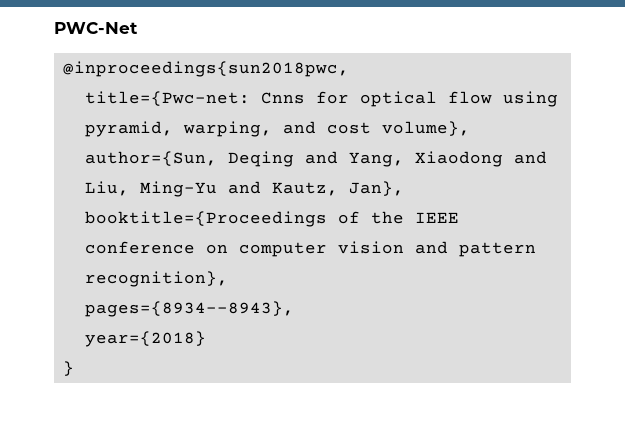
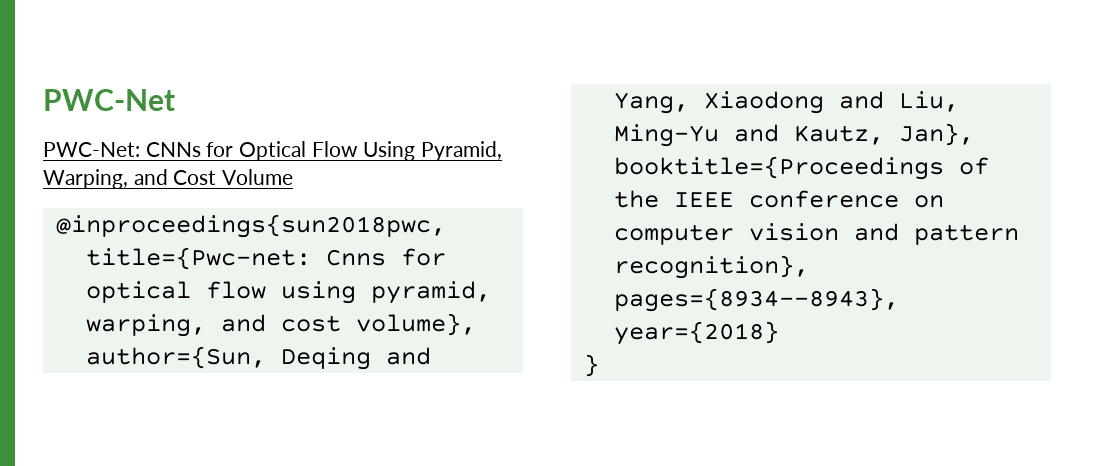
+ PWC-Net: CNNs for Optical Flow Using Pyramid, Warping, and Cost Volume

